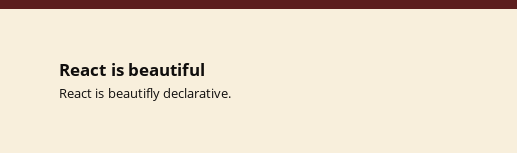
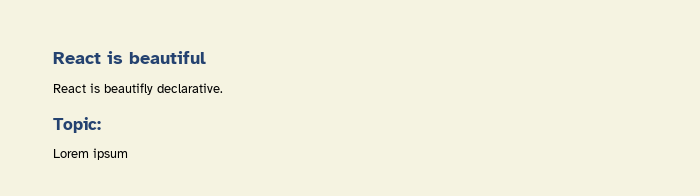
+ Topic:
+ Lorem ipsum

